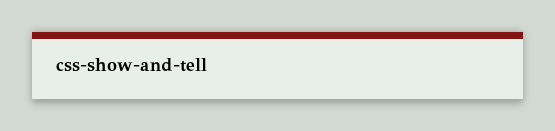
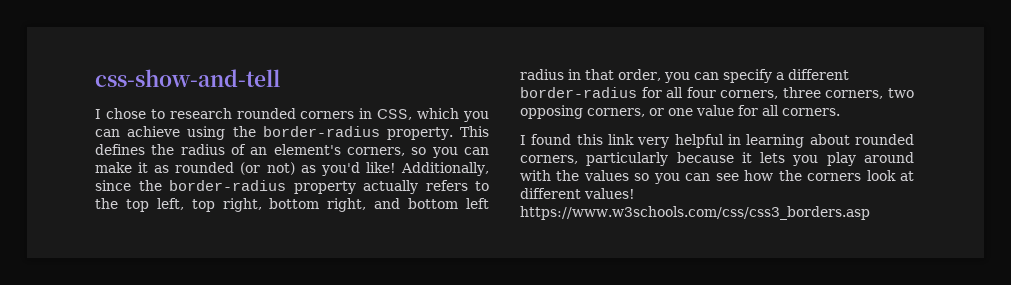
+ I chose to research rounded corners in CSS, which you can achieve using the border-radius property. This defines the radius of an element's corners, so you can make it as rounded (or not) as you'd like! Additionally, since the border-radius property actually refers to the top left, top right, bottom right, and bottom left radius in that order, you can specify a different border-radius for all four corners, three corners, two opposing corners, or one value for all corners.
+ I found this link very helpful in learning about rounded corners, particularly because it lets you play around with the values so you can see how the corners look at different values! https://www.w3schools.com/css/css3_borders.asp

